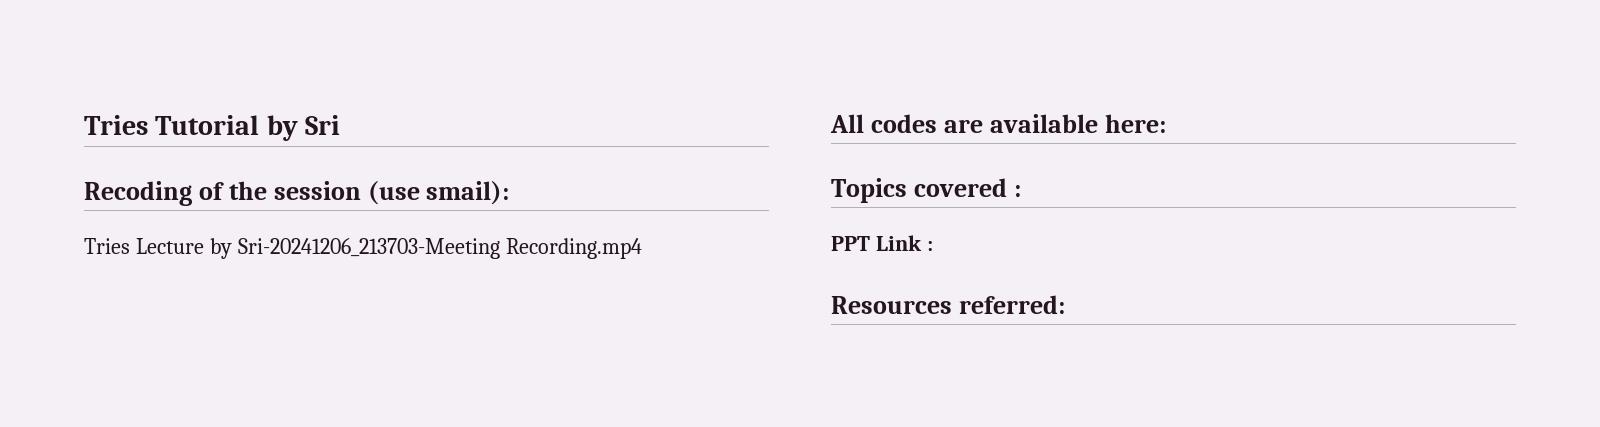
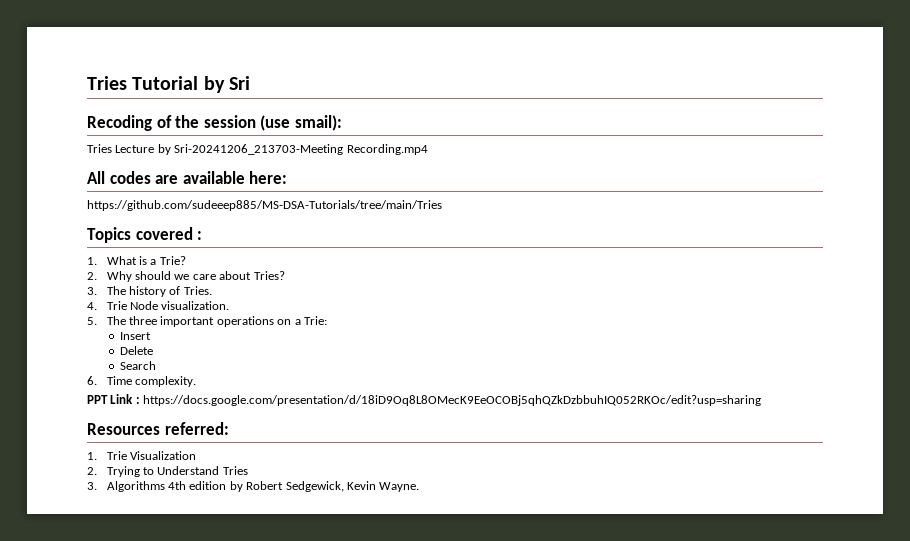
+ https://github.com/sudeeep885/MS-DSA-Tutorials/tree/main/Tries
+ 1. What is a Trie?
+ 2. Why should we care about Tries?
+ 3. The history of Tries.
+ 4. Trie Node visualization.
+ 5. The three important operations on a Trie:
+ Insert
+ Delete
+ Search
+ 6. Time complexity.
- PPT Link :
+ PPT Link : https://docs.google.com/presentation/d/18iD9Oq8L8OMecK9EeOCOBj5qhQZkDzbbuhIQ052RKOc/edit?usp=sharing
+ 1. Trie Visualization
+ 2. Trying to Understand Tries
+ 3. Algorithms 4th edition by Robert Sedgewick, Kevin Wayne.

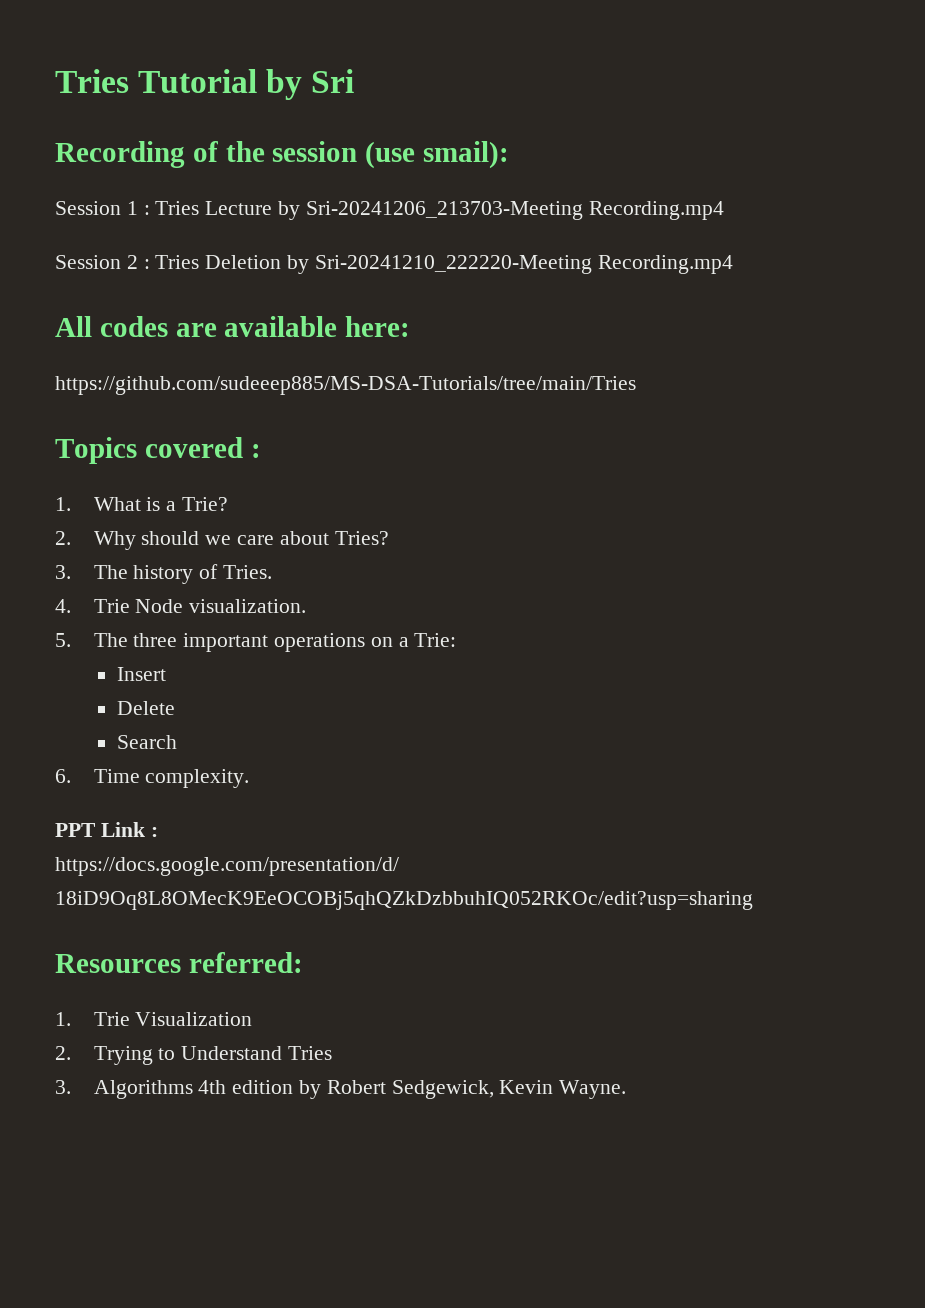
- Recoding of the session (use smail):
+ Recording of the session (use smail):
- Tries Lecture by Sri-20241206_213703-Meeting Recording.mp4
+ Session 1 : Tries Lecture by Sri-20241206_213703-Meeting Recording.mp4
+ Session 2 : Tries Deletion by Sri-20241210_222220-Meeting Recording.mp4

